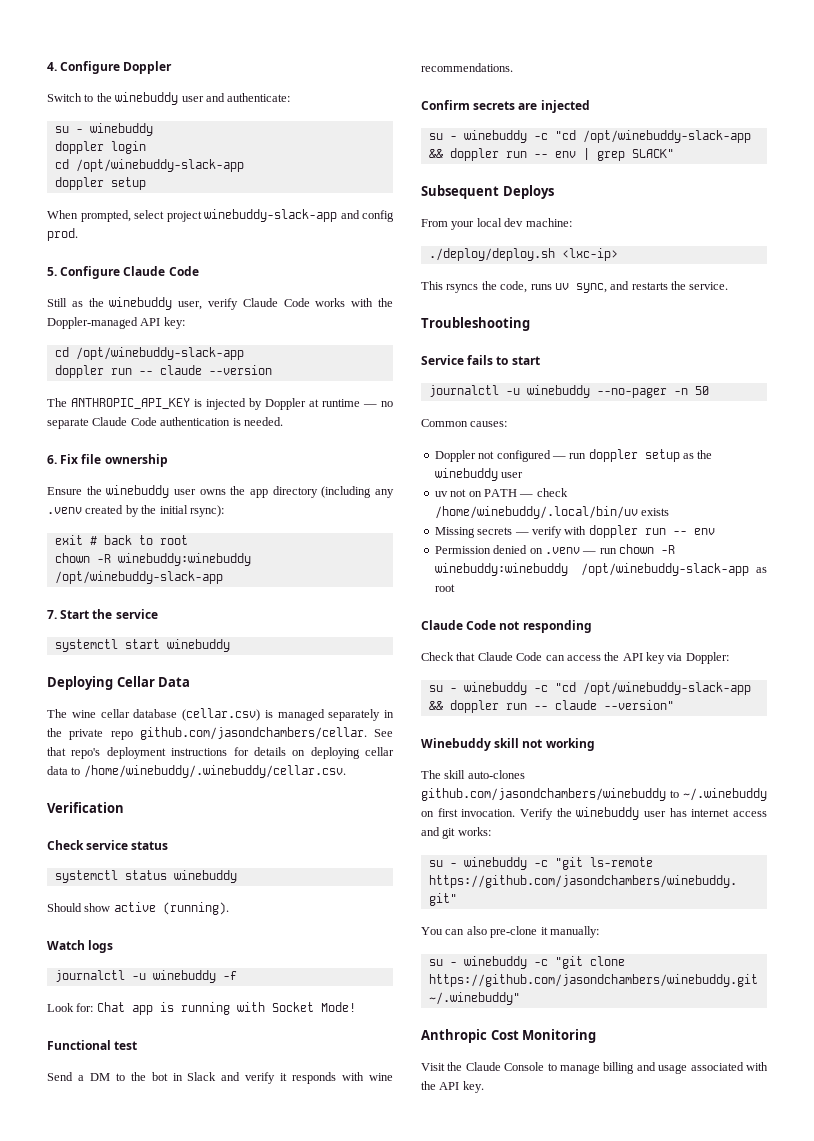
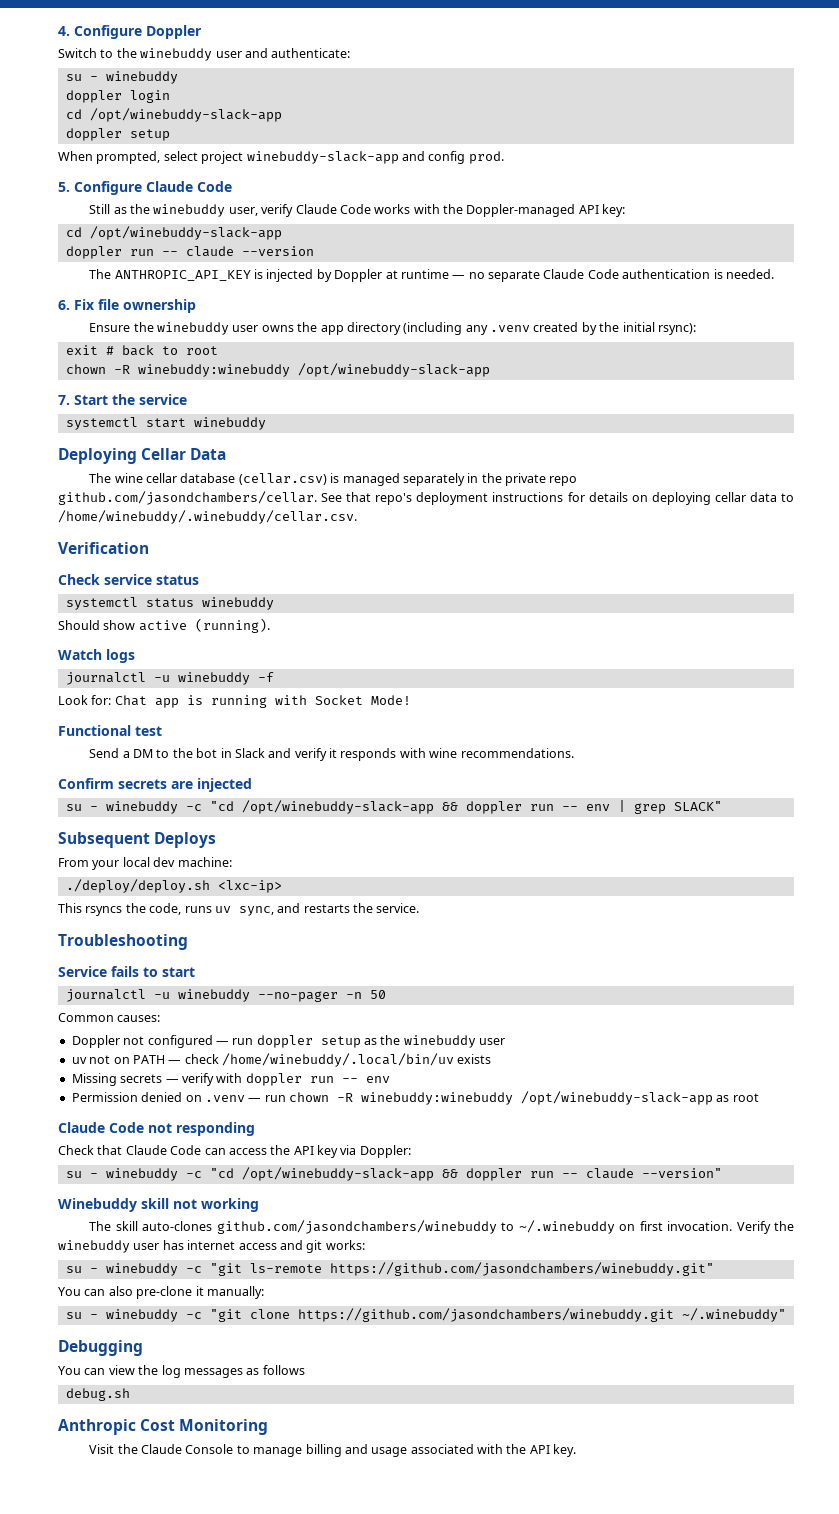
+ Debugging
+ You can view the log messages as follows
+ debug.sh

